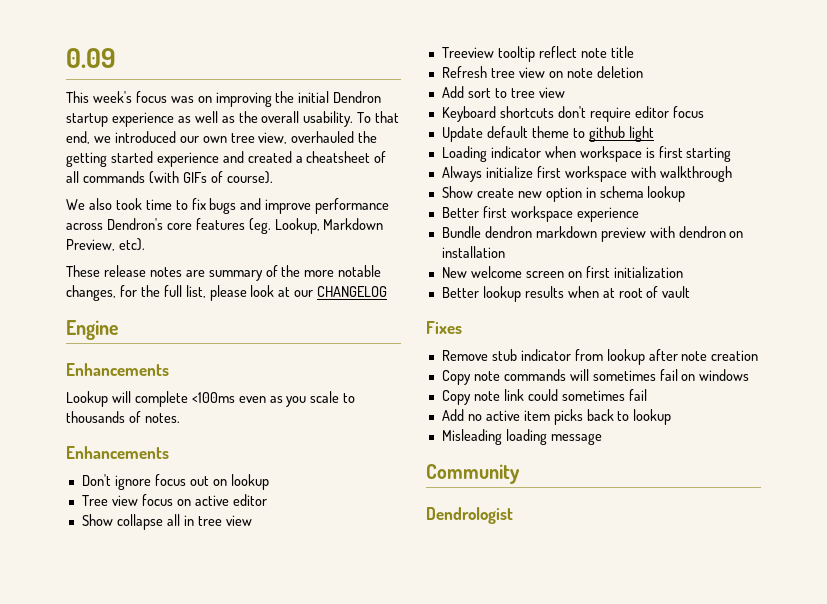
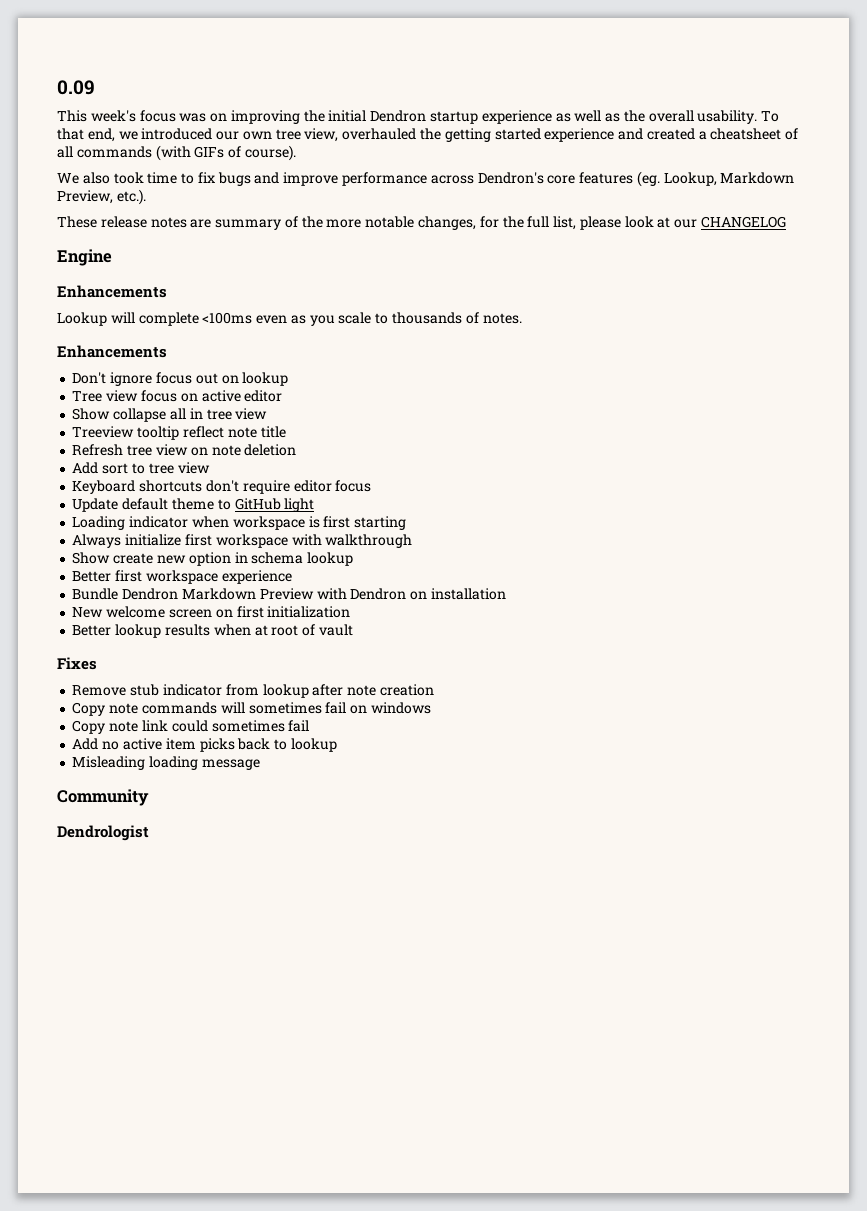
- We also took time to fix bugs and improve performance across Dendron's core features (eg. Lookup, Markdown Preview, etc).
+ We also took time to fix bugs and improve performance across Dendron's core features (eg. Lookup, Markdown Preview, etc.).
- Update default theme to github light
+ Update default theme to GitHub light
- Bundle dendron markdown preview with dendron on installation
+ Bundle Dendron Markdown Preview with Dendron on installation

